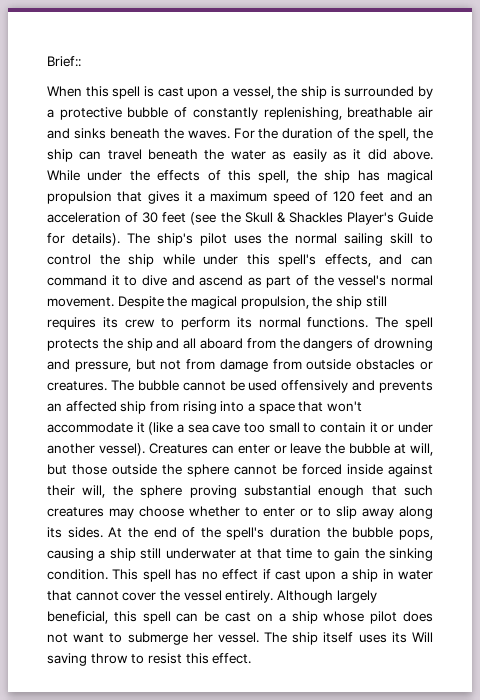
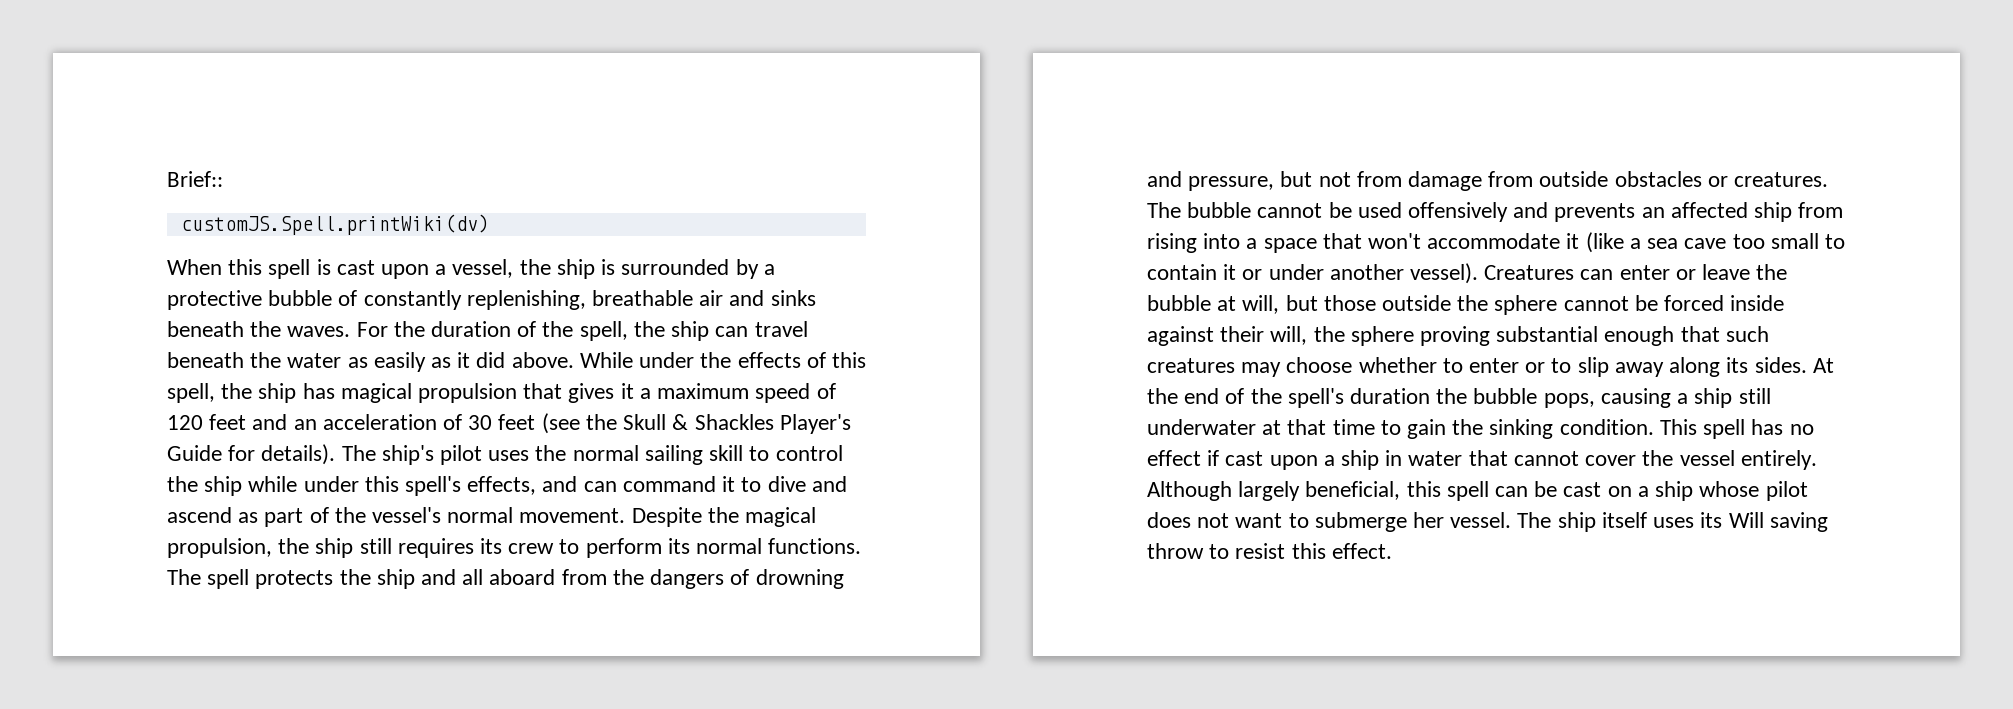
+ customJS.Spell.printWiki(dv)

